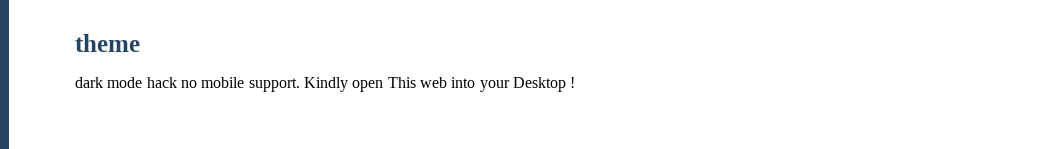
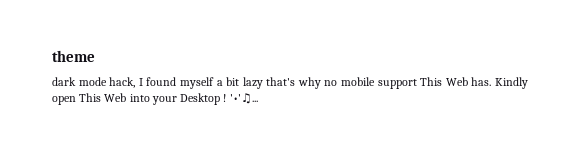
- dark mode hack no mobile support.
+ dark mode hack, I found myself a bit lazy that's why no mobile support This Web has.
- Kindly open This web into your Desktop !
+ Kindly open This Web into your Desktop !
+ '•'♫...

